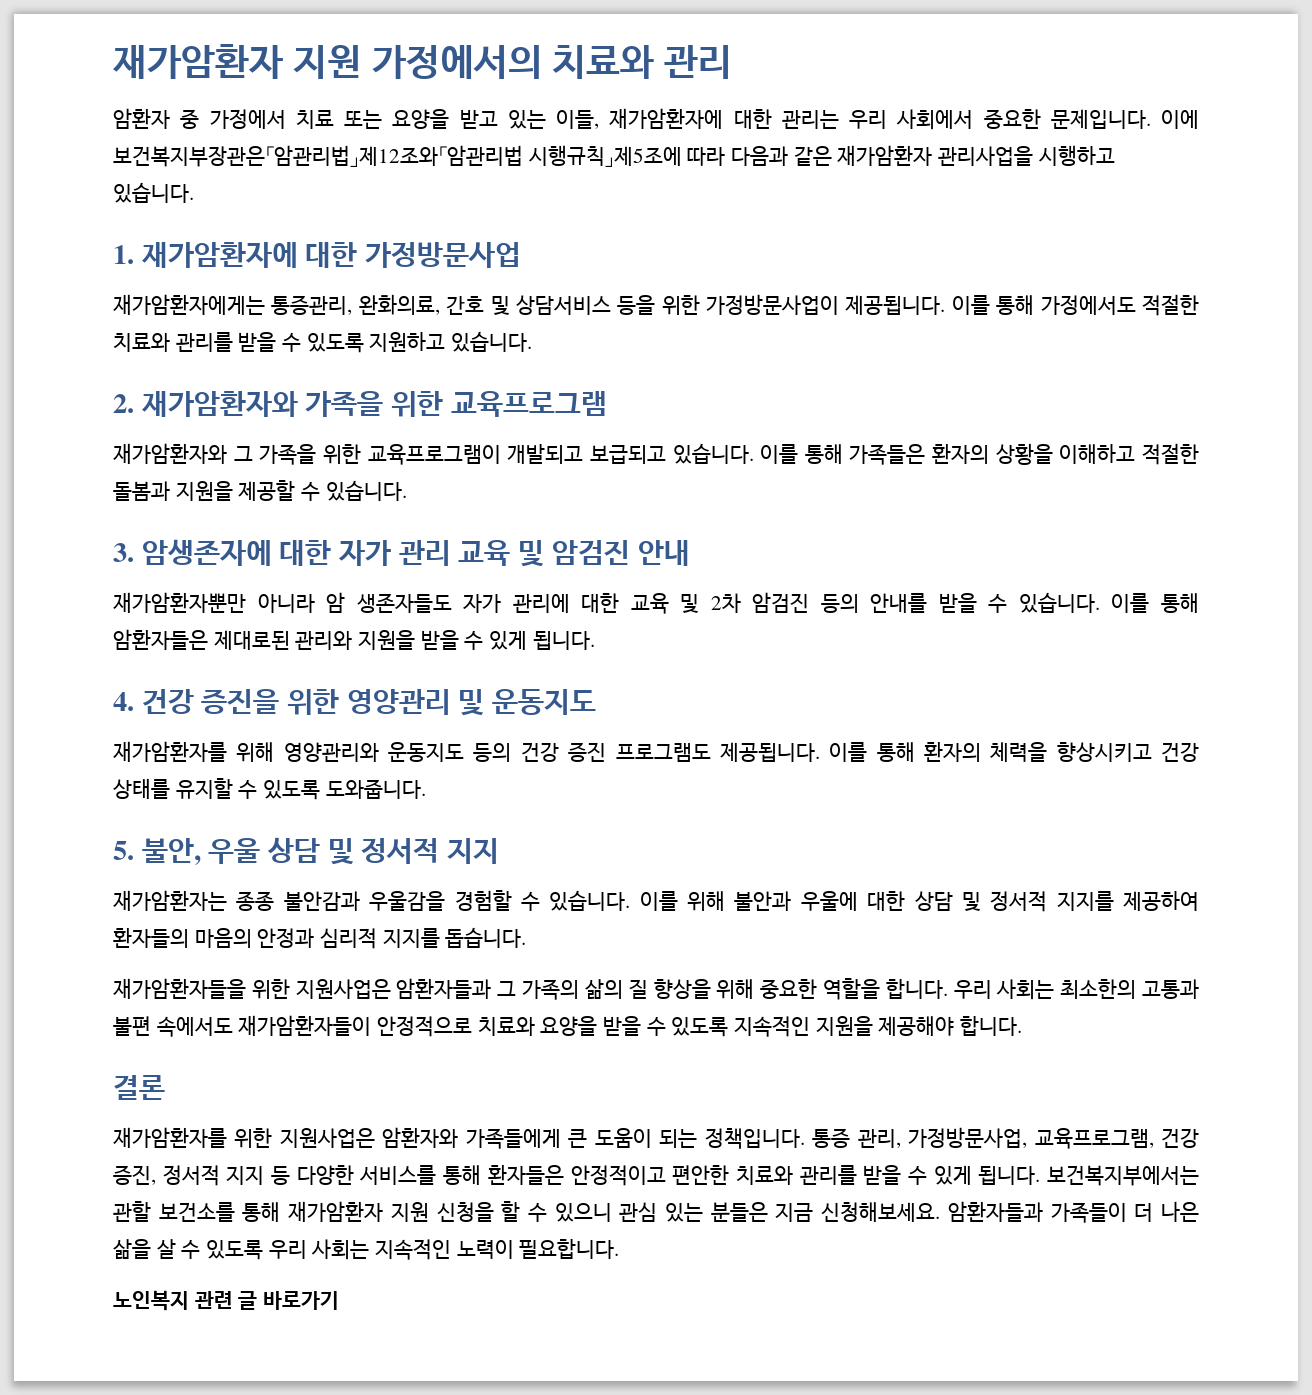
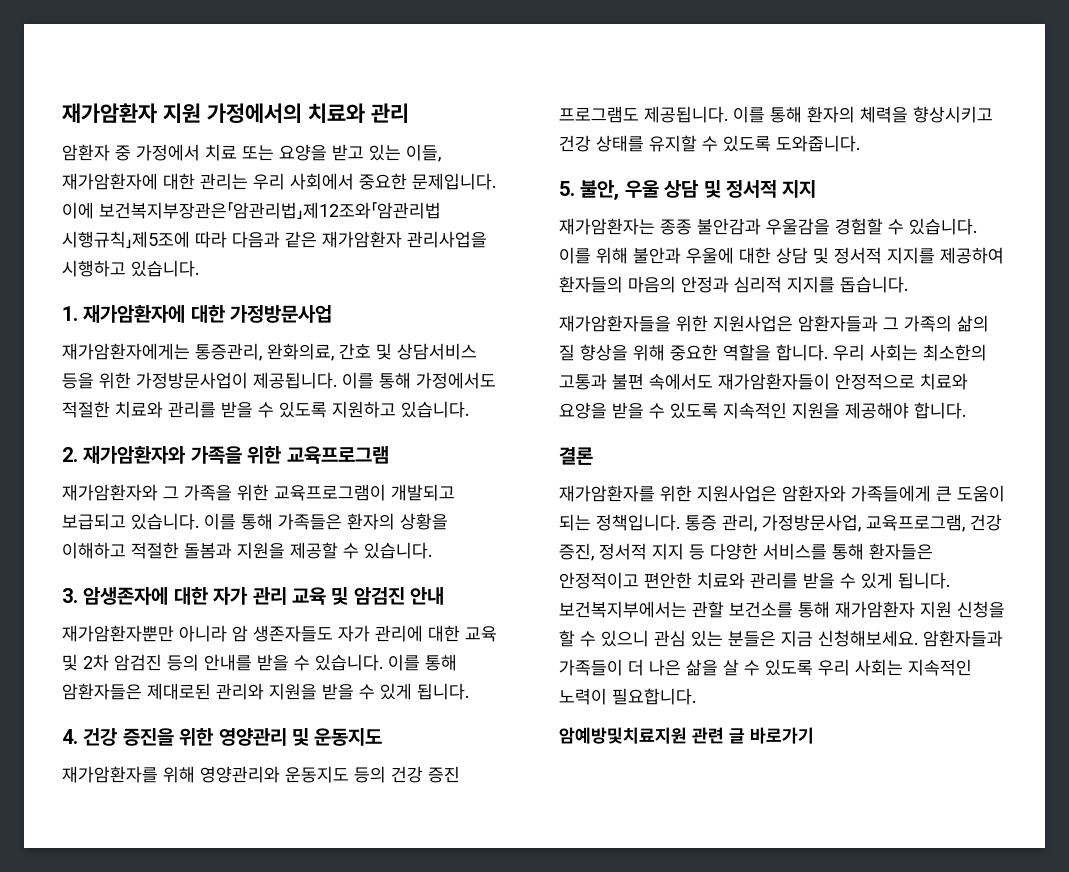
- 노인복지 관련 글 바로가기
+ 암예방및치료지원 관련 글 바로가기

